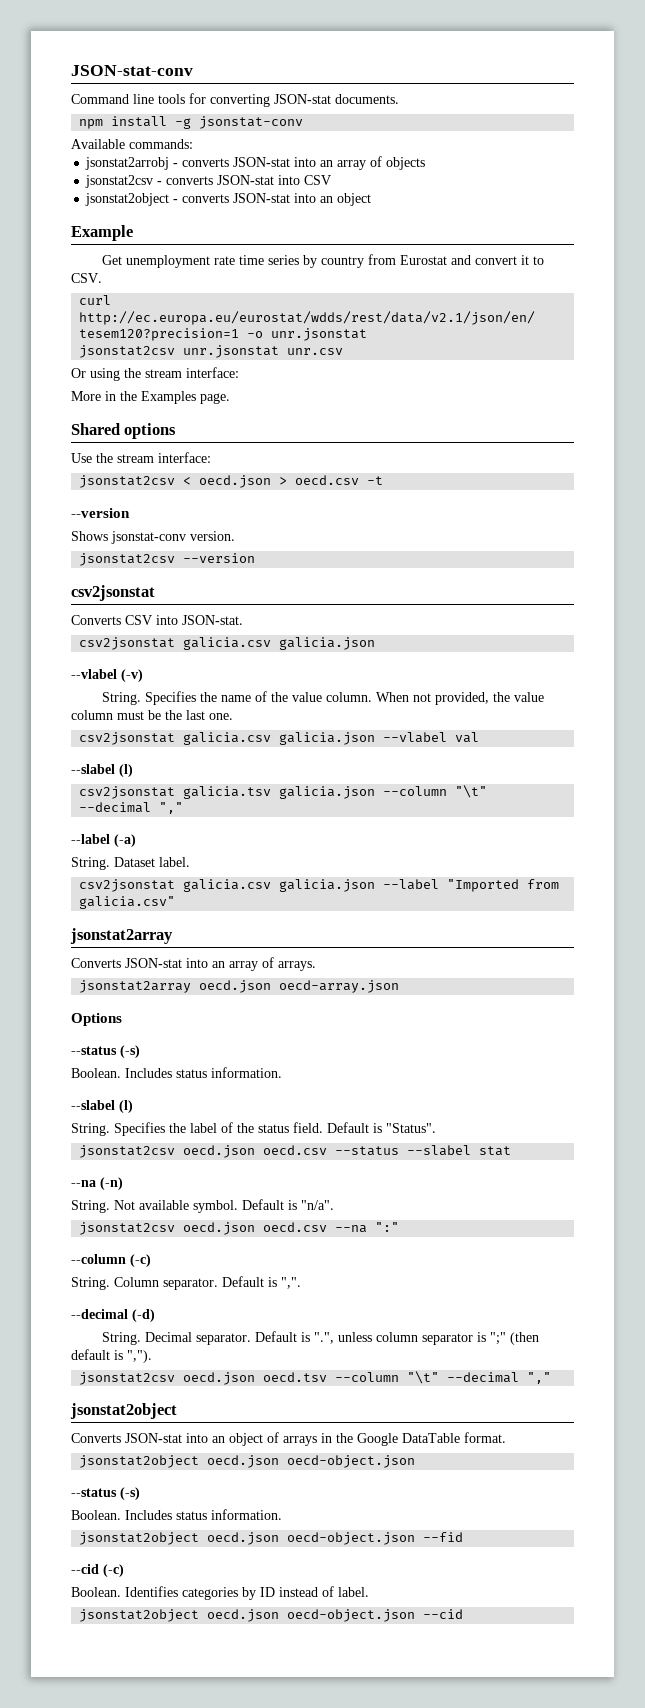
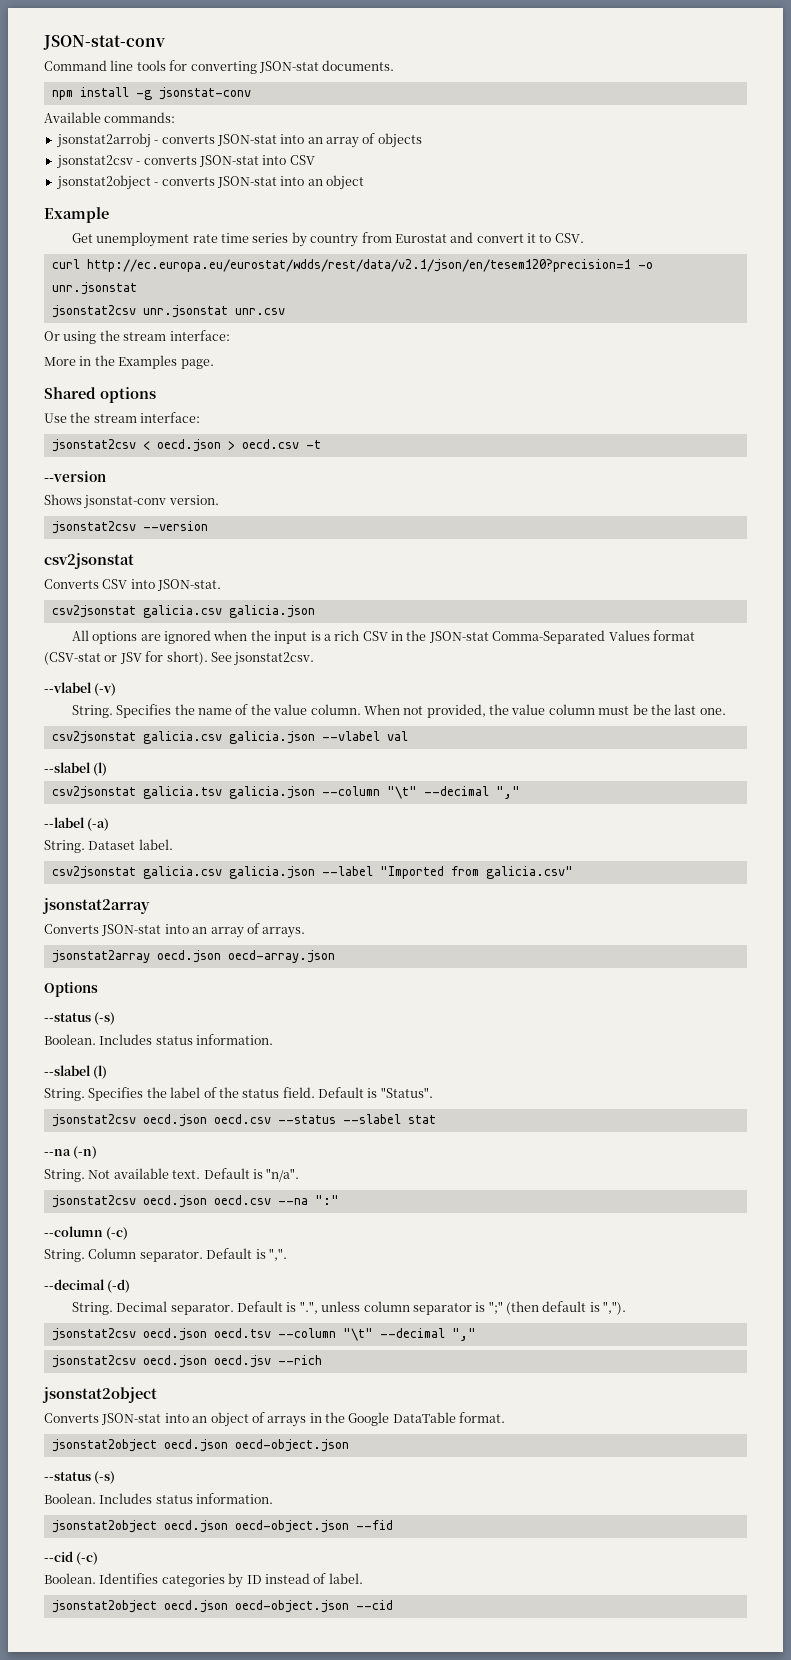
+ All options are ignored when the input is a rich CSV in the JSON-stat Comma-Separated Values format (CSV-stat or JSV for short). See jsonstat2csv.
- Not available symbol.
+ Not available text.
+ jsonstat2csv oecd.json oecd.jsv --rich

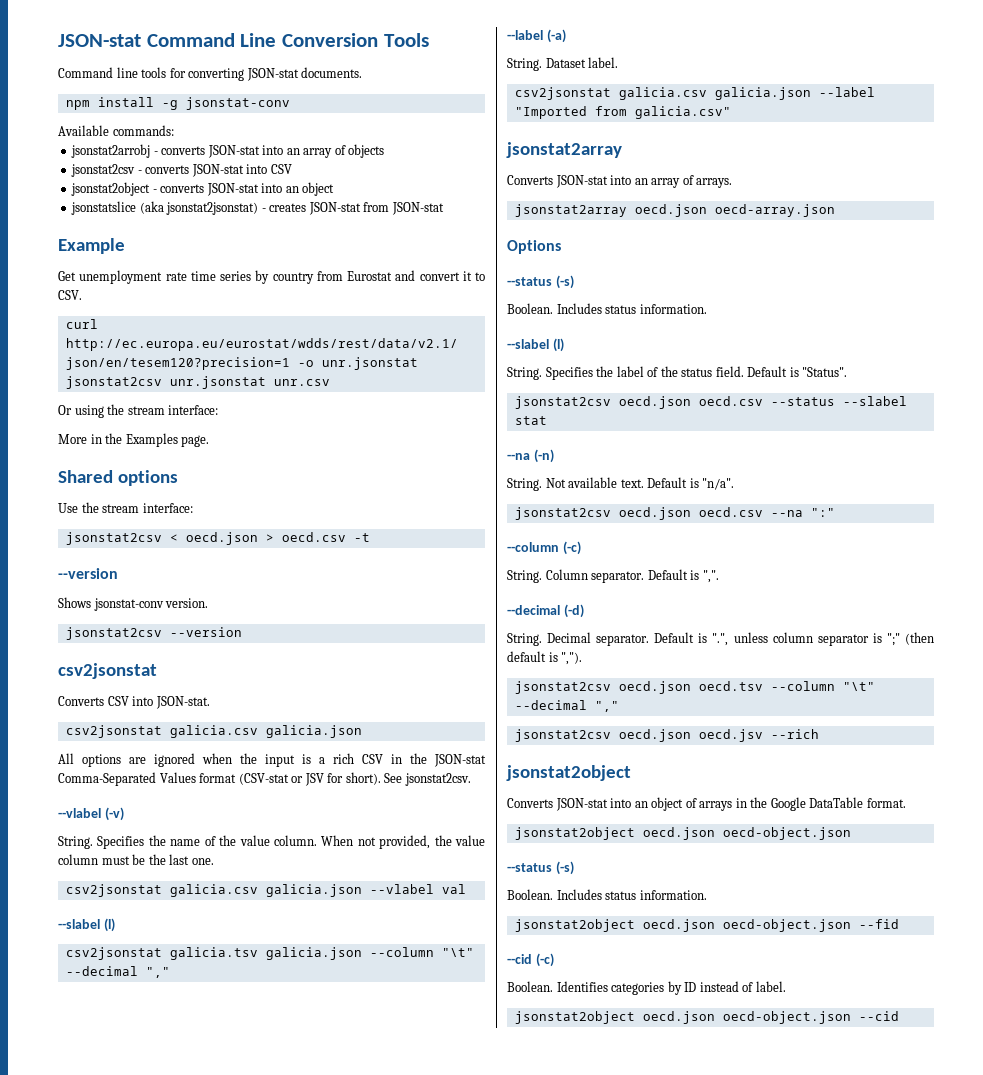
- JSON-stat-conv
+ JSON-stat Command Line Conversion Tools
+ jsonstatslice (aka jsonstat2jsonstat) - creates JSON-stat from JSON-stat

